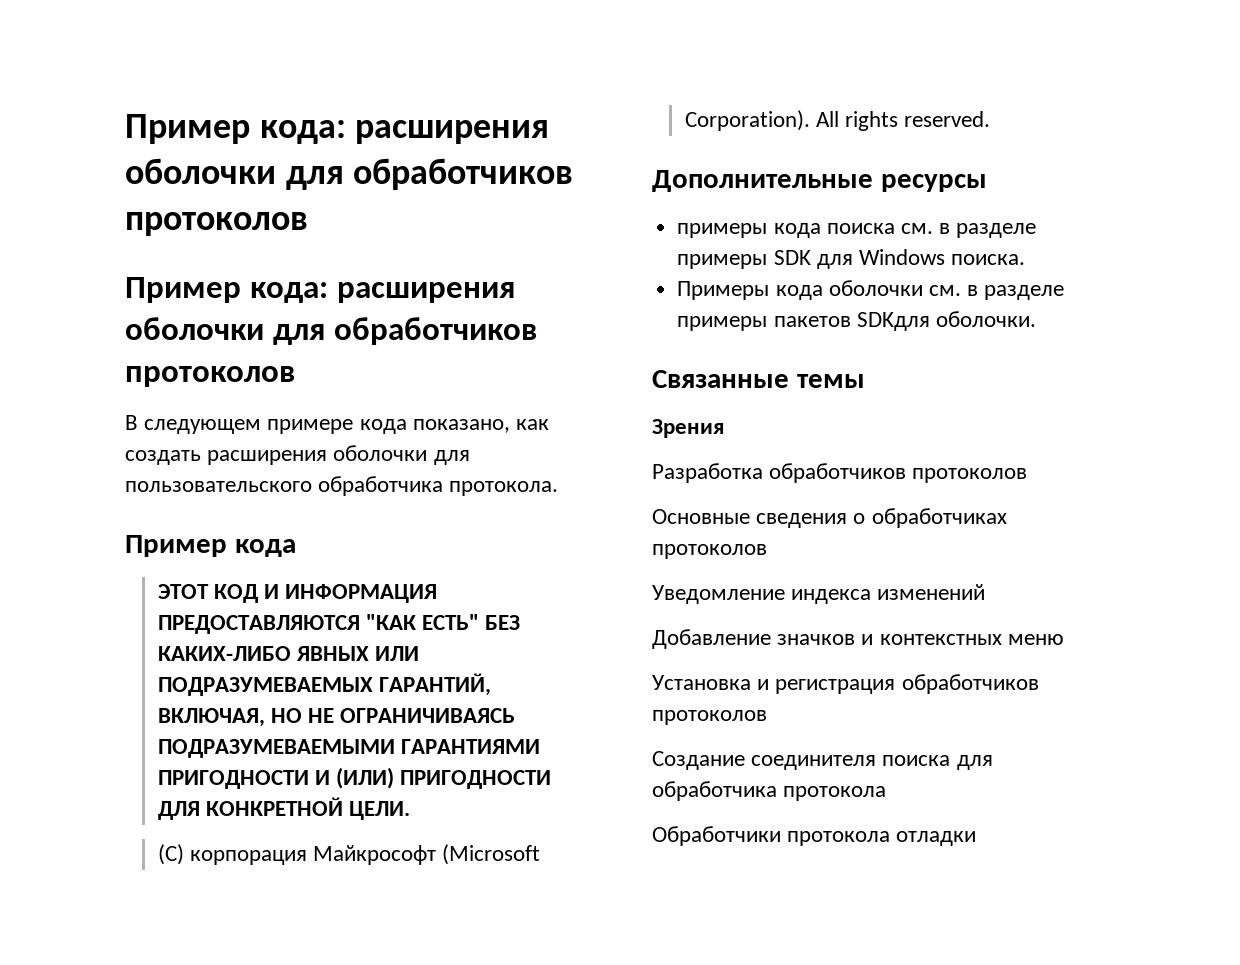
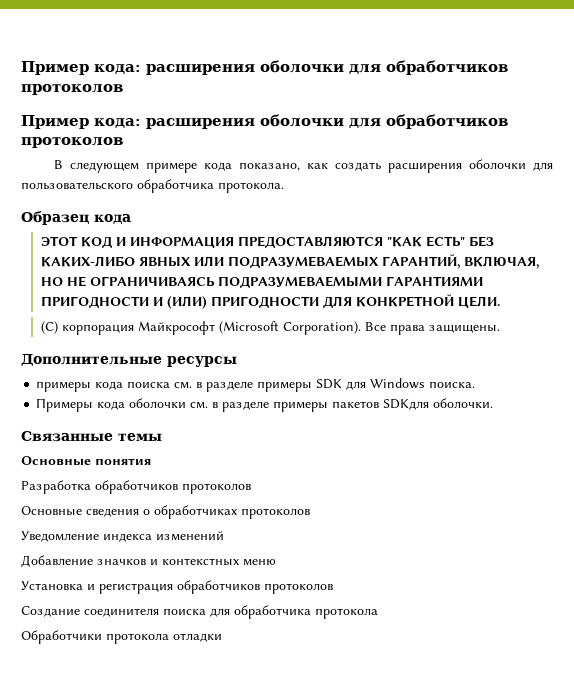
- Пример кода
+ Образец кода
- All rights reserved.
+ Все права защищены.
- Зрения
+ Основные понятия

